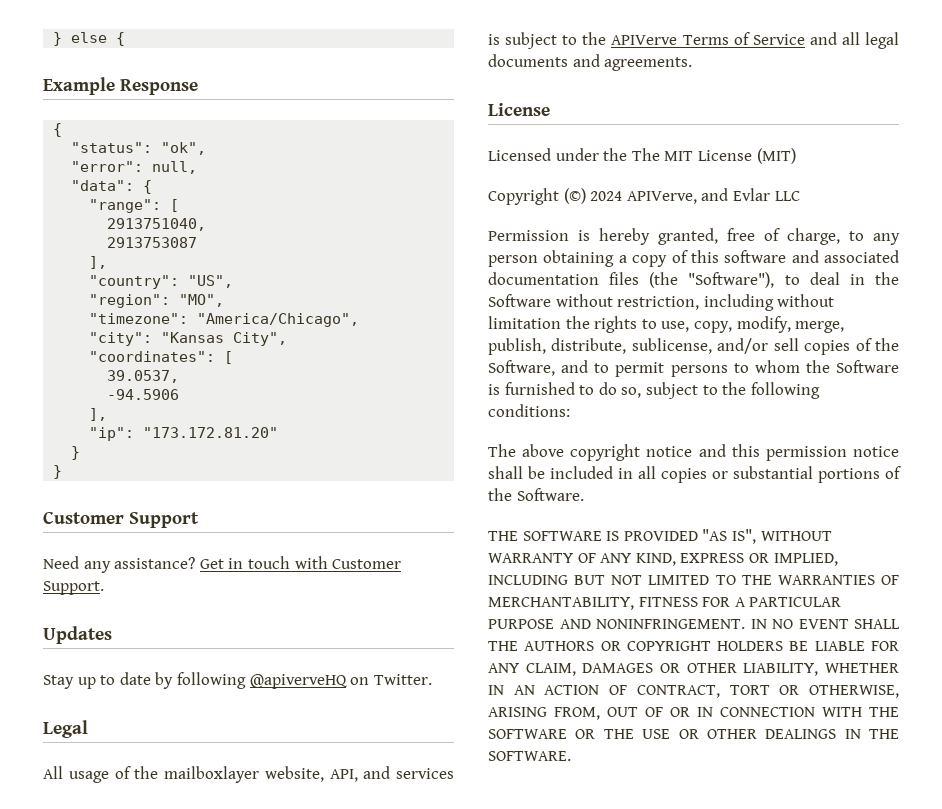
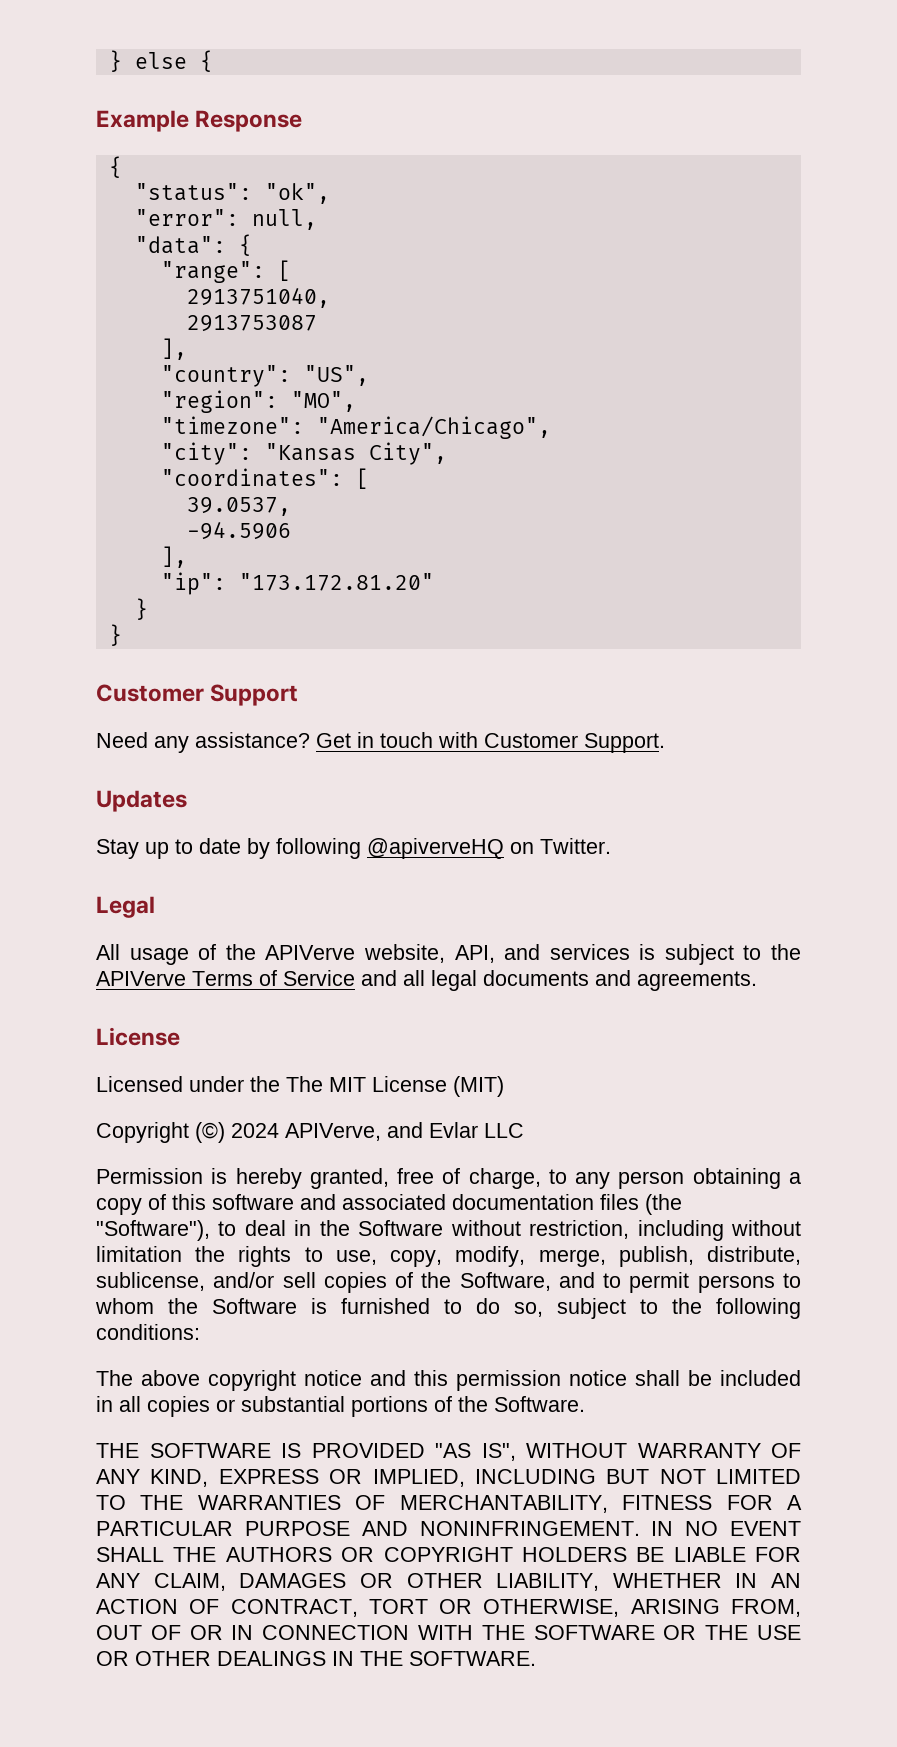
- All usage of the mailboxlayer website, API, and services is subject to the APIVerve Terms of Service and all legal documents and agreements.
+ All usage of the APIVerve website, API, and services is subject to the APIVerve Terms of Service and all legal documents and agreements.

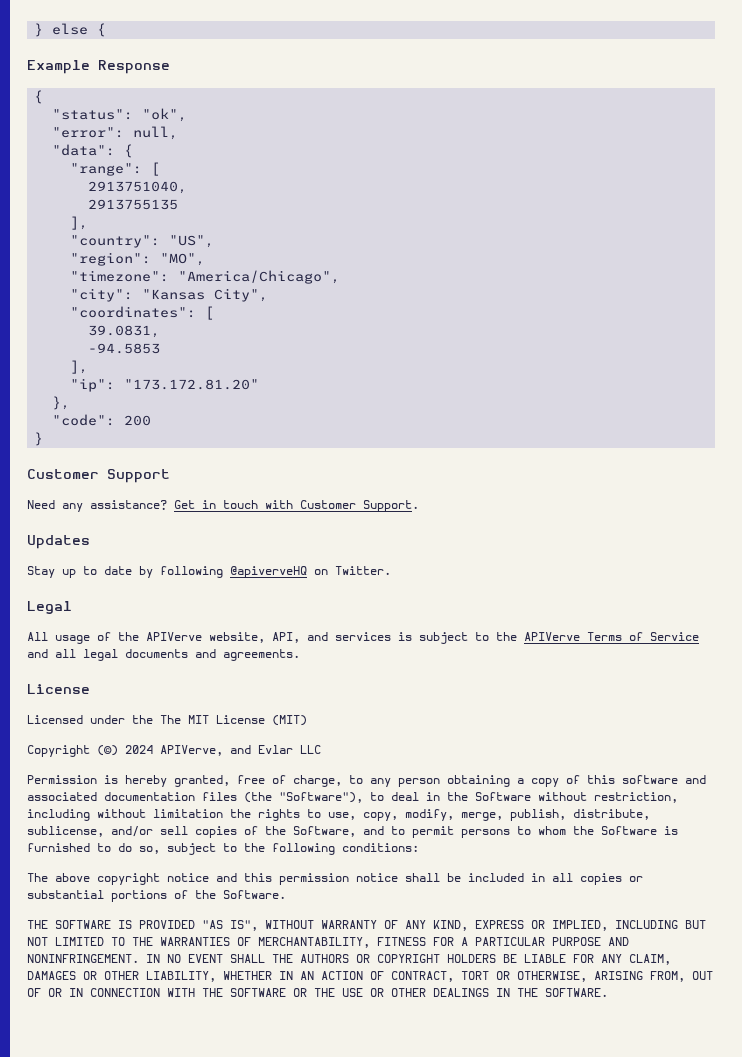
- 2913753087
+ 2913755135
- 39.0537,
- -94.5906
+ 39.0831,
+ -94.5853
  "ip": "173.172.81.20"
- }
+ },
+ "code": 200

